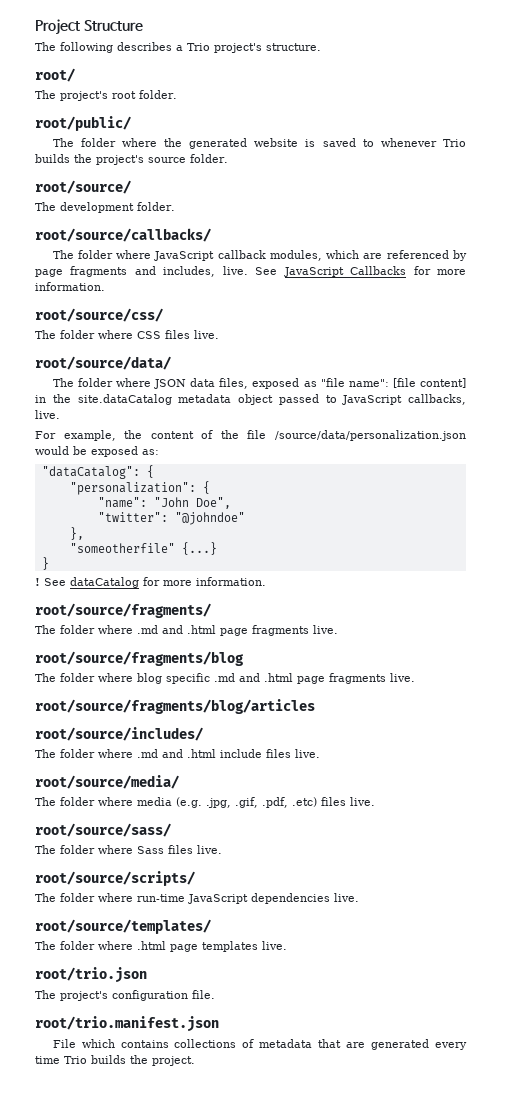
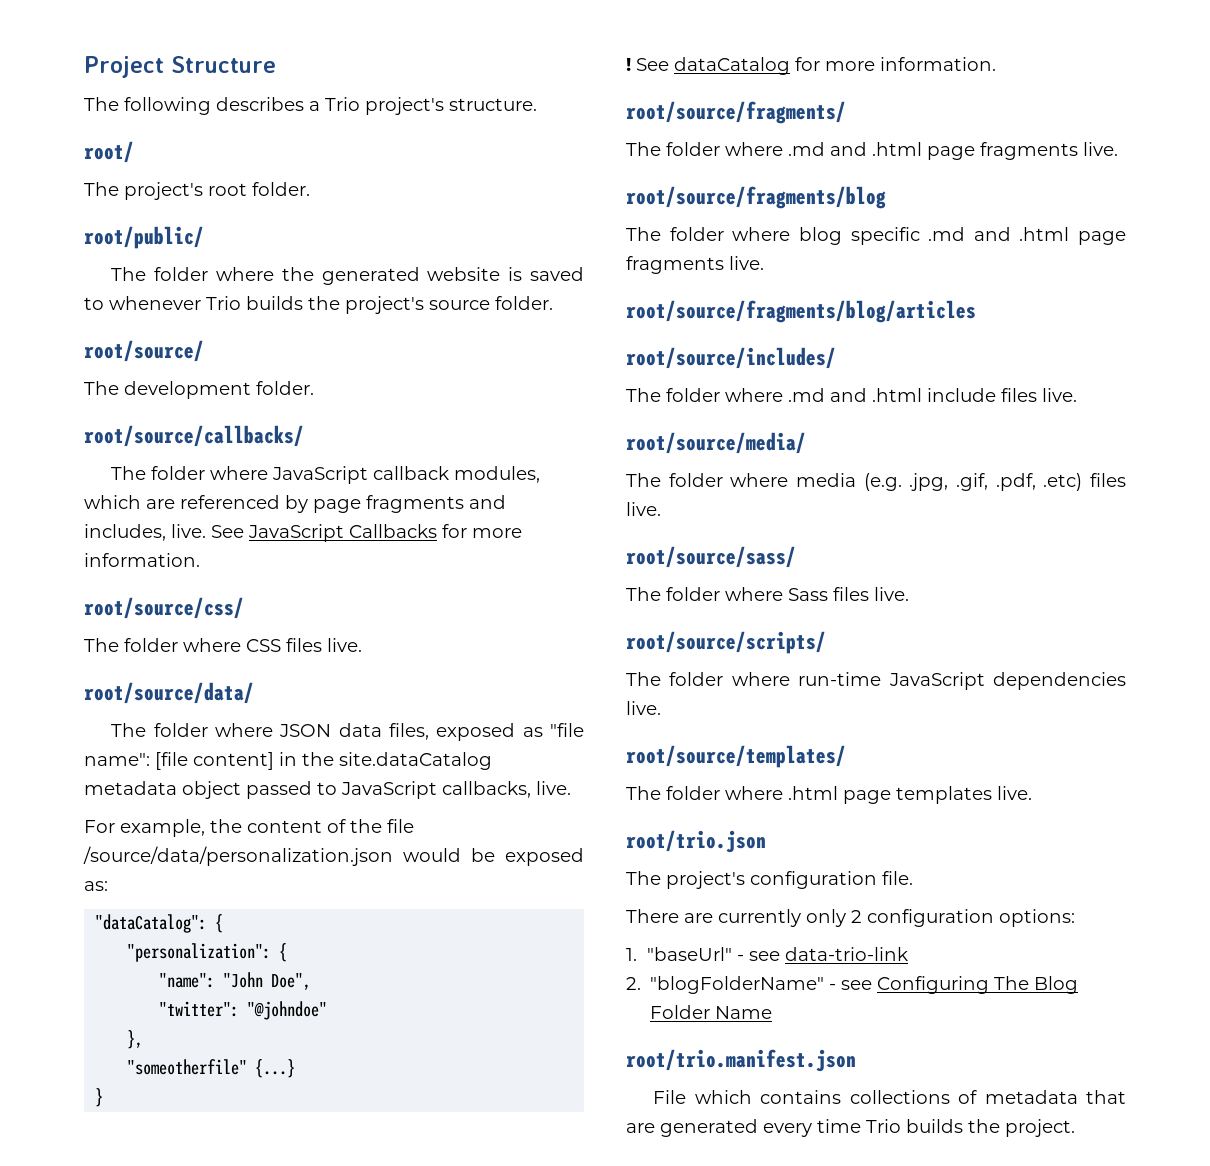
+ There are currently only 2 configuration options:
+ 1. "baseUrl" - see data-trio-link
+ 2. "blogFolderName" - see Configuring The Blog Folder Name

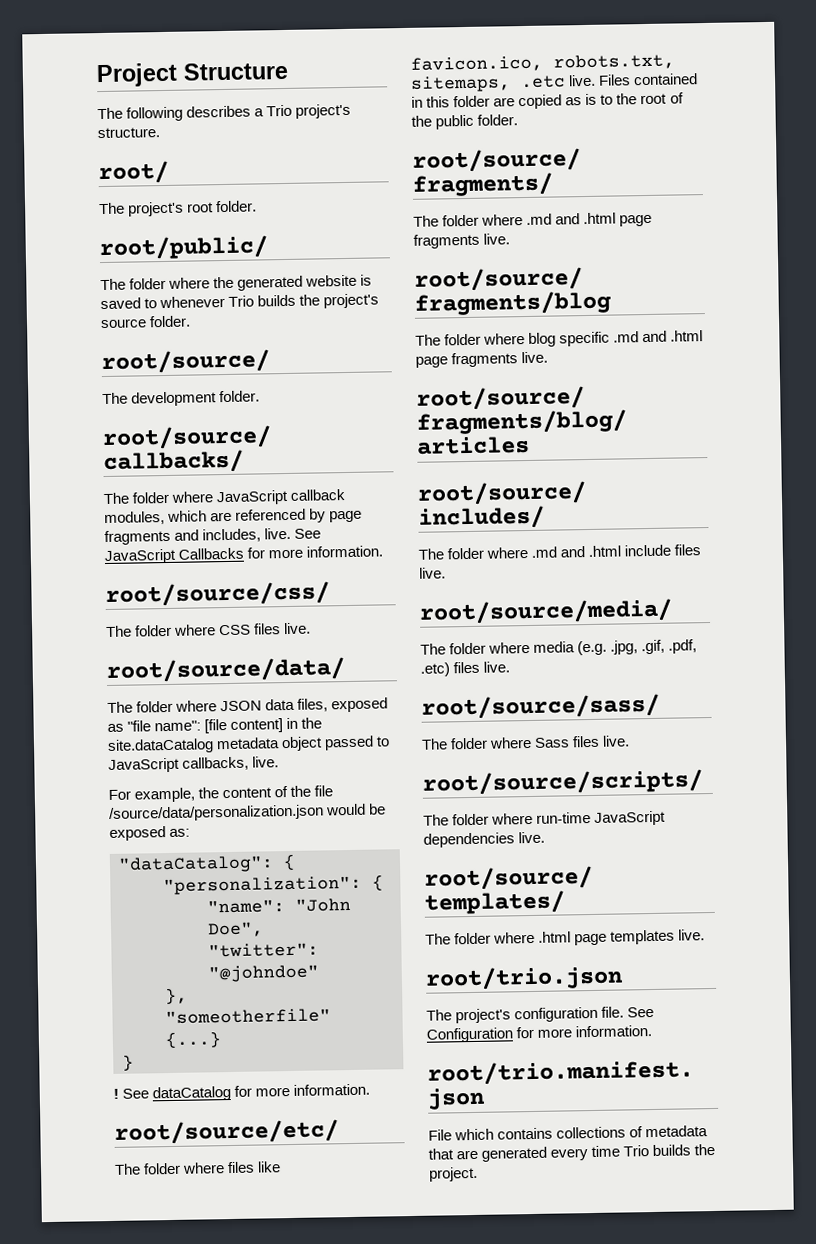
+ root/source/etc/
+ The folder where files like favicon.ico, robots.txt, sitemaps, .etc live. Files contained in this folder are copied as is to the root of the public folder.
- The project's configuration file.
- There are currently only 2 configuration options:
- 1. "baseUrl" - see data-trio-link
- 2. "blogFolderName" - see Configuring The Blog Folder Name
+ The project's configuration file. See Configuration for more information.

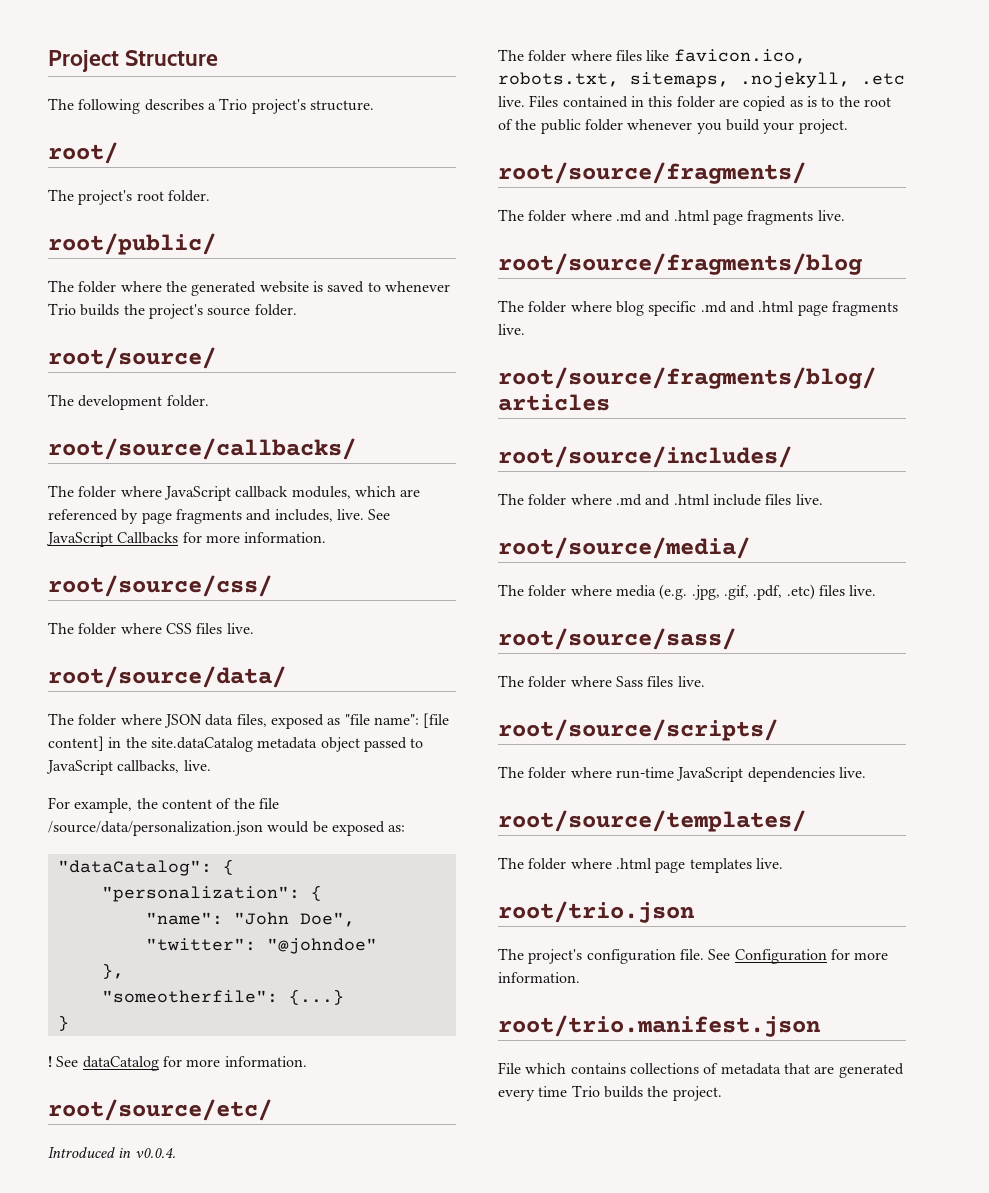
- "someotherfile" {...}
+ "someotherfile": {...}
+ Introduced in v0.0.4.
- The folder where files like favicon.ico, robots.txt, sitemaps, .etc live.
+ The folder where files like favicon.ico, robots.txt, sitemaps, .nojekyll, .etc live.
- Files contained in this folder are copied as is to the root of the public folder.
+ Files contained in this folder are copied as is to the root of the public folder whenever you build your project.

